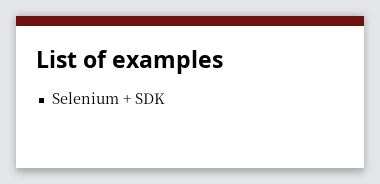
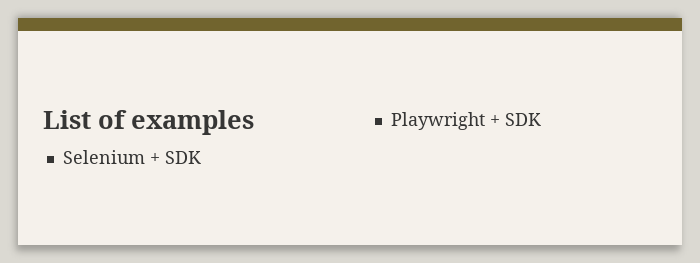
+ Playwright + SDK

